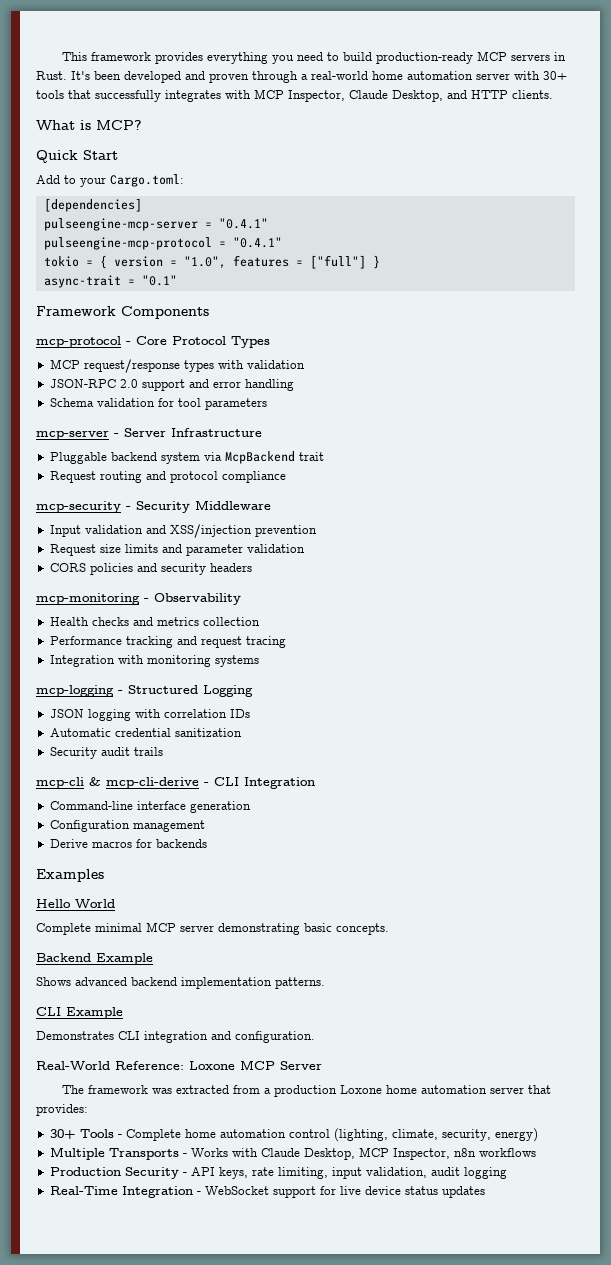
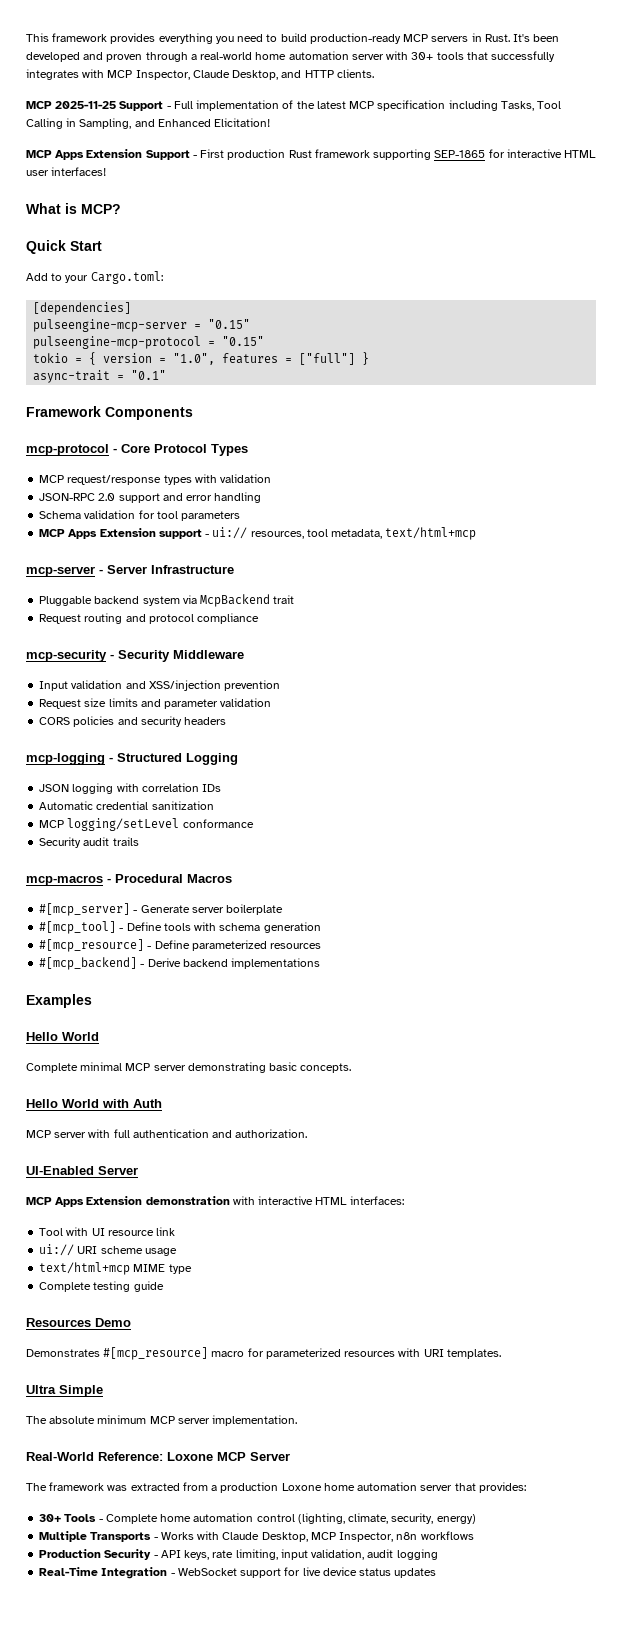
+ MCP 2025-11-25 Support - Full implementation of the latest MCP specification including Tasks, Tool Calling in Sampling, and Enhanced Elicitation!
+ MCP Apps Extension Support - First production Rust framework supporting SEP-1865 for interactive HTML user interfaces!
- pulseengine-mcp-server = "0.4.1"
+ pulseengine-mcp-server = "0.15"
- pulseengine-mcp-protocol = "0.4.1"
+ pulseengine-mcp-protocol = "0.15"
+ MCP Apps Extension support - ui:// resources, tool metadata, text/html+mcp
- mcp-monitoring - Observability
- Health checks and metrics collection
- Performance tracking and request tracing
- Integration with monitoring systems
+ MCP logging/setLevel conformance
- mcp-cli & mcp-cli-derive - CLI Integration
- Command-line interface generation
- Configuration management
- Derive macros for backends
+ mcp-macros - Procedural Macros
+ #[mcp_server] - Generate server boilerplate
+ #[mcp_tool] - Define tools with schema generation
+ #[mcp_resource] - Define parameterized resources
+ #[mcp_backend] - Derive backend implementations
- Backend Example
- Shows advanced backend implementation patterns.
- CLI Example
- Demonstrates CLI integration and configuration.
+ Hello World with Auth
+ MCP server with full authentication and authorization.
+ UI-Enabled Server
+ MCP Apps Extension demonstration with interactive HTML interfaces:
+ Tool with UI resource link
+ ui:// URI scheme usage
+ text/html+mcp MIME type
+ Complete testing guide
+ Resources Demo
+ Demonstrates #[mcp_resource] macro for parameterized resources with URI templates.
+ Ultra Simple
+ The absolute minimum MCP server implementation.

